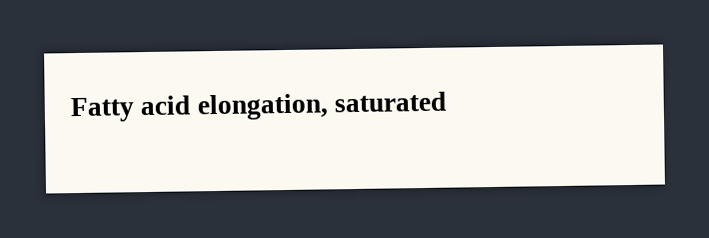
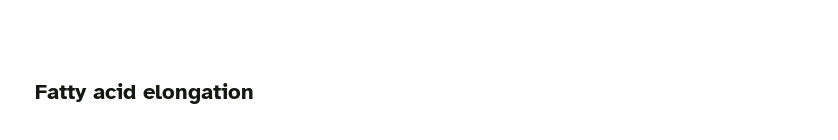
- Fatty acid elongation, saturated
+ Fatty acid elongation

